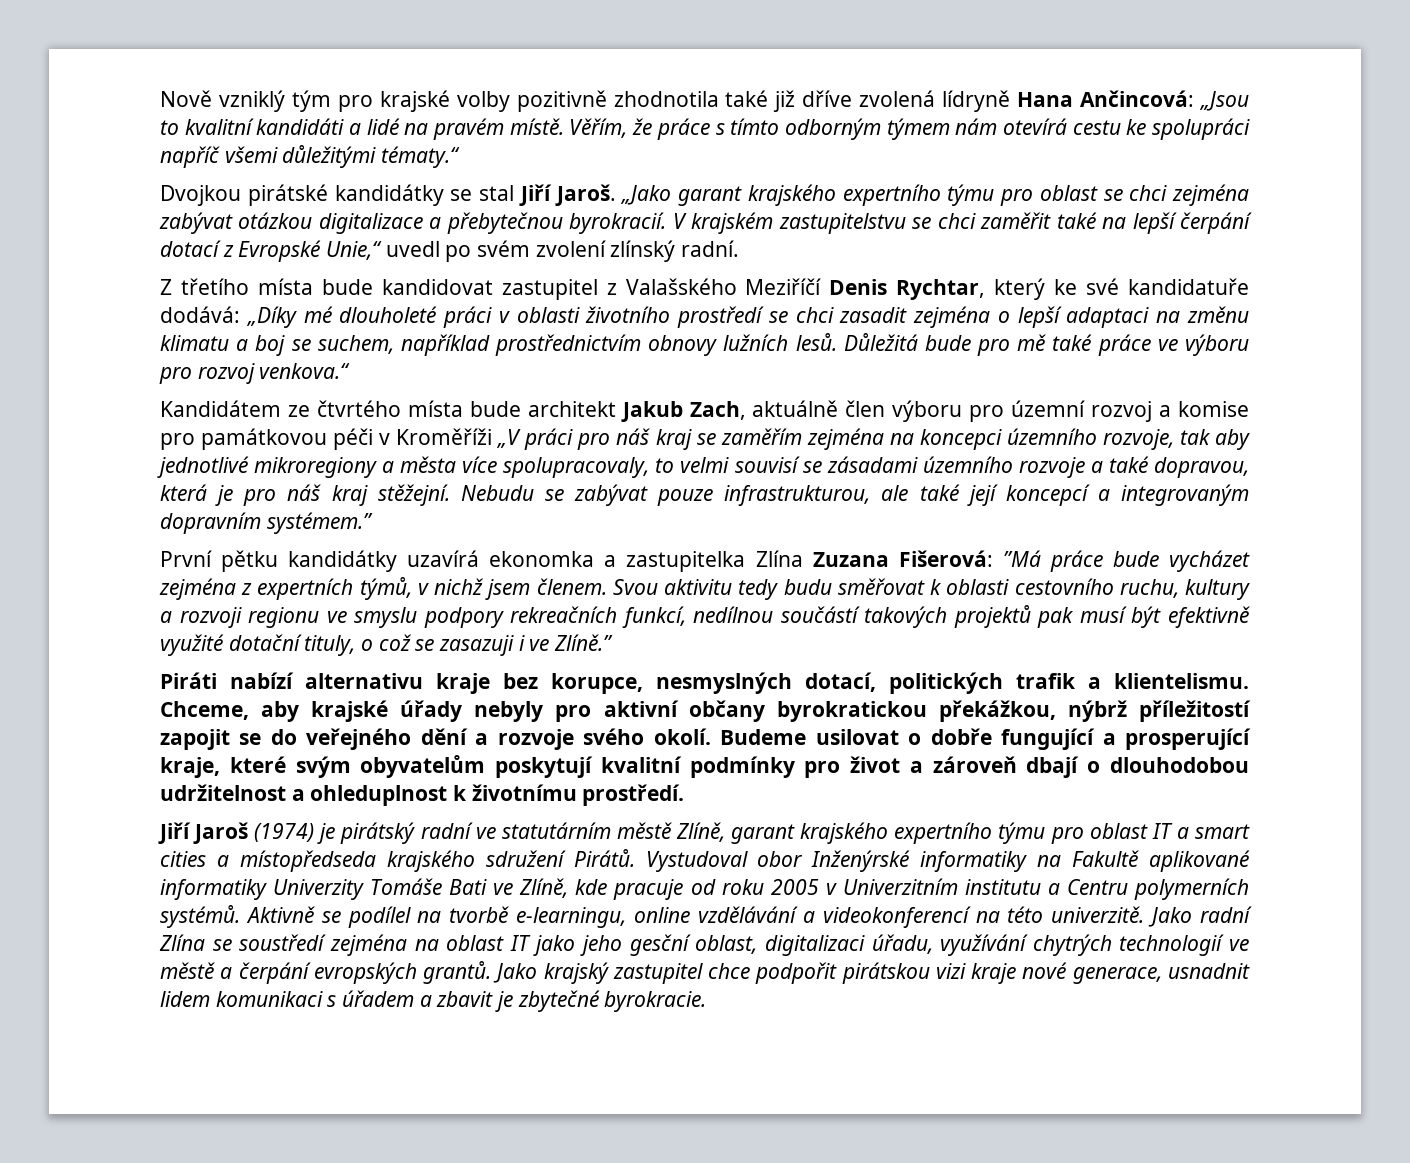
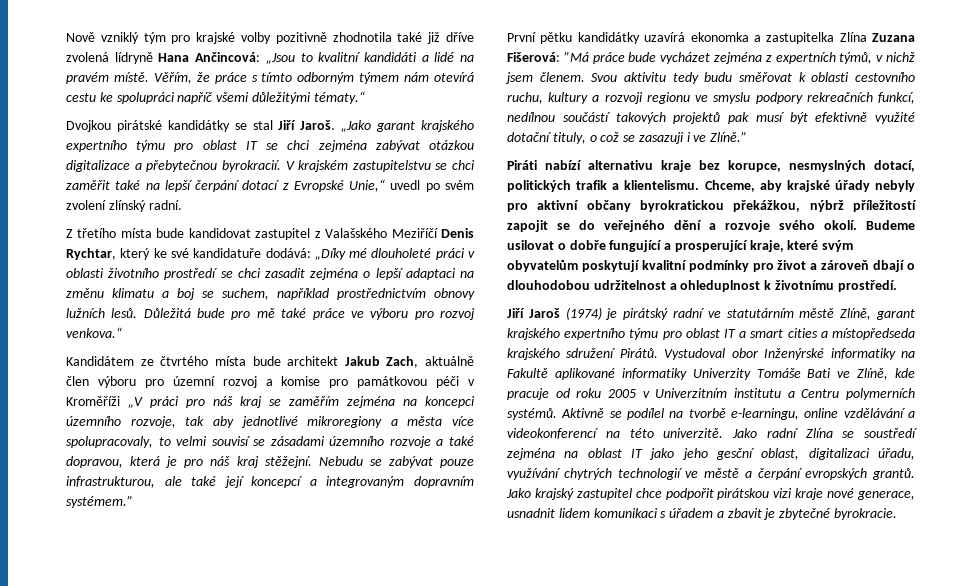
- „Jako garant krajského expertního týmu pro oblast se chci zejména zabývat otázkou digitalizace a přebytečnou byrokracií.
+ „Jako garant krajského expertního týmu pro oblast IT se chci zejména zabývat otázkou digitalizace a přebytečnou byrokracií.

